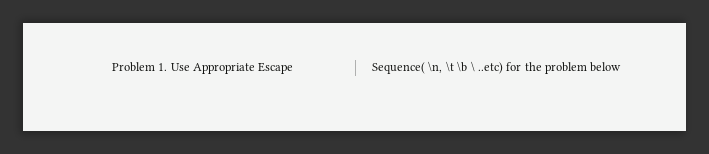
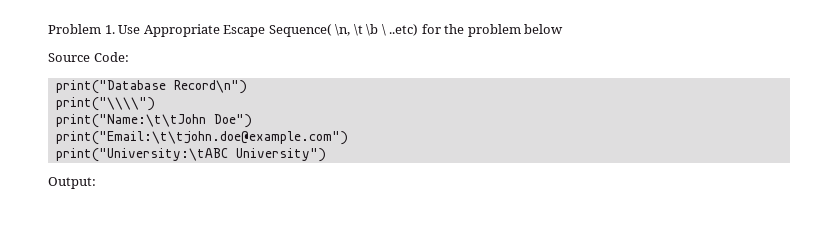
+ Source Code:
+ print("Database Record\n")
+ print("\\\\")
+ print("Name:\t\tJohn Doe")
+ print("Email:\t\tjohn.doe@example.com")
+ print("University:\tABC University")
+ Output:

